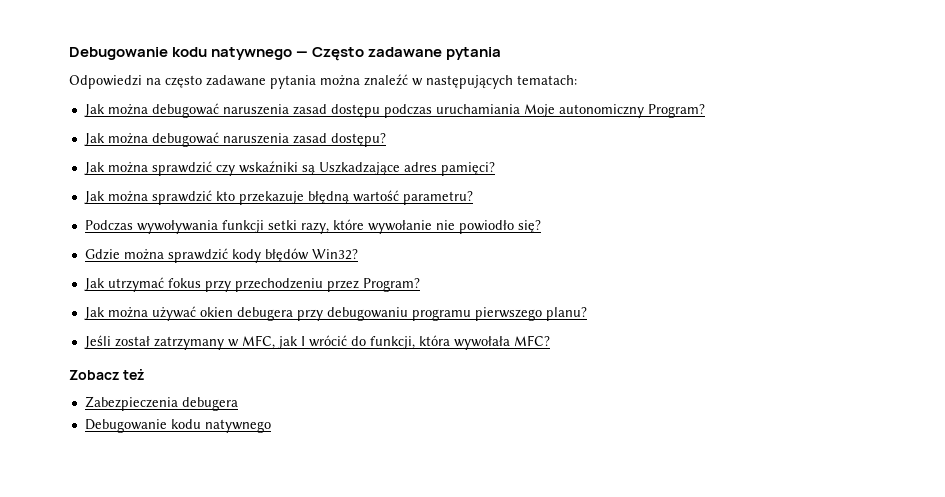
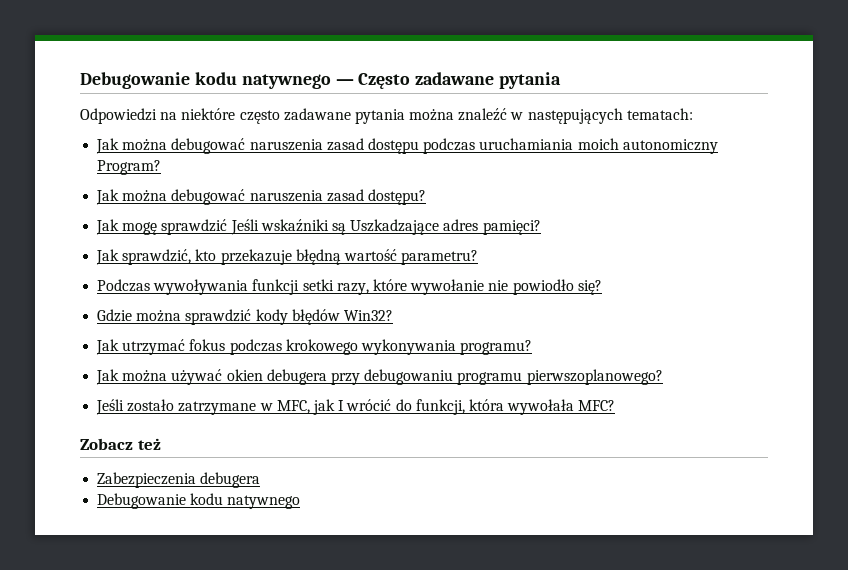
- Odpowiedzi na często zadawane pytania można znaleźć w następujących tematach:
+ Odpowiedzi na niektóre często zadawane pytania można znaleźć w następujących tematach:
- Jak można debugować naruszenia zasad dostępu podczas uruchamiania Moje autonomiczny Program?
+ Jak można debugować naruszenia zasad dostępu podczas uruchamiania moich autonomiczny Program?
- Jak można sprawdzić czy wskaźniki są Uszkadzające adres pamięci?
+ Jak mogę sprawdzić Jeśli wskaźniki są Uszkadzające adres pamięci?
- Jak można sprawdzić kto przekazuje błędną wartość parametru?
+ Jak sprawdzić, kto przekazuje błędną wartość parametru?
- Jak utrzymać fokus przy przechodzeniu przez Program?
+ Jak utrzymać fokus podczas krokowego wykonywania programu?
- Jak można używać okien debugera przy debugowaniu programu pierwszego planu?
- Jeśli został zatrzymany w MFC, jak I wrócić do funkcji, która wywołała MFC?
+ Jak można używać okien debugera przy debugowaniu programu pierwszoplanowego?
+ Jeśli zostało zatrzymane w MFC, jak I wrócić do funkcji, która wywołała MFC?

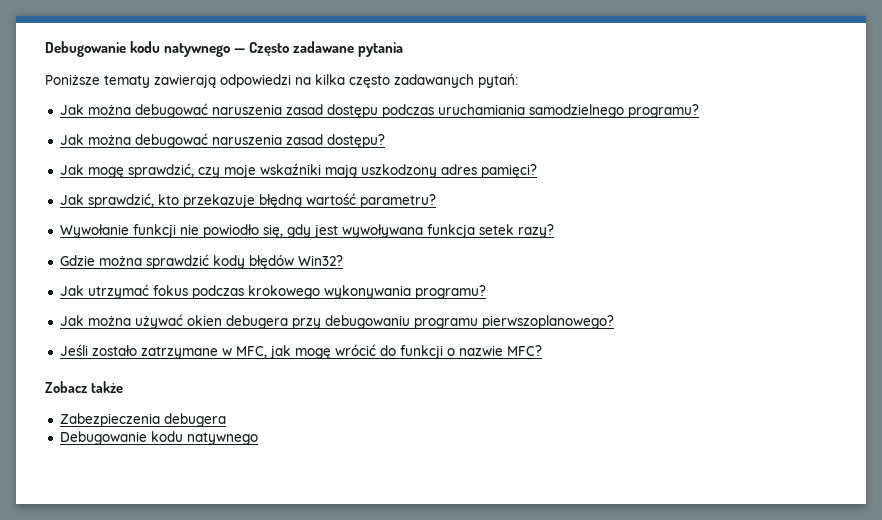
- Odpowiedzi na niektóre często zadawane pytania można znaleźć w następujących tematach:
+ Poniższe tematy zawierają odpowiedzi na kilka często zadawanych pytań:
- Jak można debugować naruszenia zasad dostępu podczas uruchamiania moich autonomiczny Program?
+ Jak można debugować naruszenia zasad dostępu podczas uruchamiania samodzielnego programu?
- Jak mogę sprawdzić Jeśli wskaźniki są Uszkadzające adres pamięci?
+ Jak mogę sprawdzić, czy moje wskaźniki mają uszkodzony adres pamięci?
- Podczas wywoływania funkcji setki razy, które wywołanie nie powiodło się?
+ Wywołanie funkcji nie powiodło się, gdy jest wywoływana funkcja setek razy?
- Jeśli zostało zatrzymane w MFC, jak I wrócić do funkcji, która wywołała MFC?
+ Jeśli zostało zatrzymane w MFC, jak mogę wrócić do funkcji o nazwie MFC?
- Zobacz też
+ Zobacz także

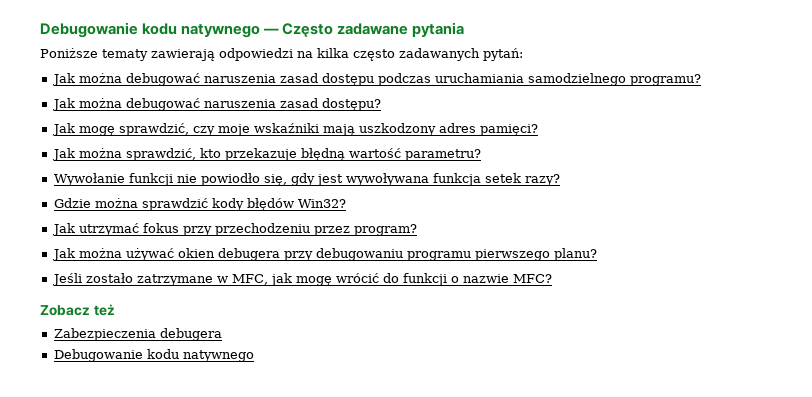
- Jak sprawdzić, kto przekazuje błędną wartość parametru?
+ Jak można sprawdzić, kto przekazuje błędną wartość parametru?
- Jak utrzymać fokus podczas krokowego wykonywania programu?
+ Jak utrzymać fokus przy przechodzeniu przez program?
- Jak można używać okien debugera przy debugowaniu programu pierwszoplanowego?
+ Jak można używać okien debugera przy debugowaniu programu pierwszego planu?
- Zobacz także
+ Zobacz też

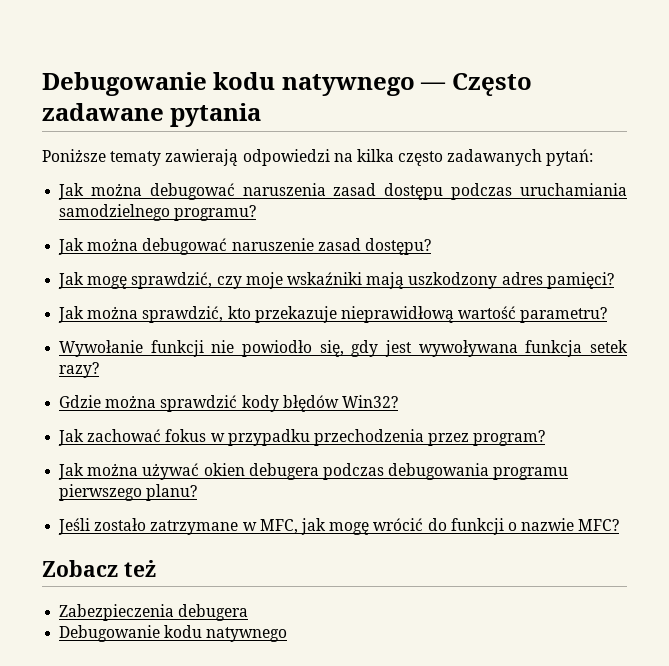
- Jak można debugować naruszenia zasad dostępu?
+ Jak można debugować naruszenie zasad dostępu?
- Jak można sprawdzić, kto przekazuje błędną wartość parametru?
+ Jak można sprawdzić, kto przekazuje nieprawidłową wartość parametru?
- Jak utrzymać fokus przy przechodzeniu przez program?
+ Jak zachować fokus w przypadku przechodzenia przez program?
- Jak można używać okien debugera przy debugowaniu programu pierwszego planu?
+ Jak można używać okien debugera podczas debugowania programu pierwszego planu?

